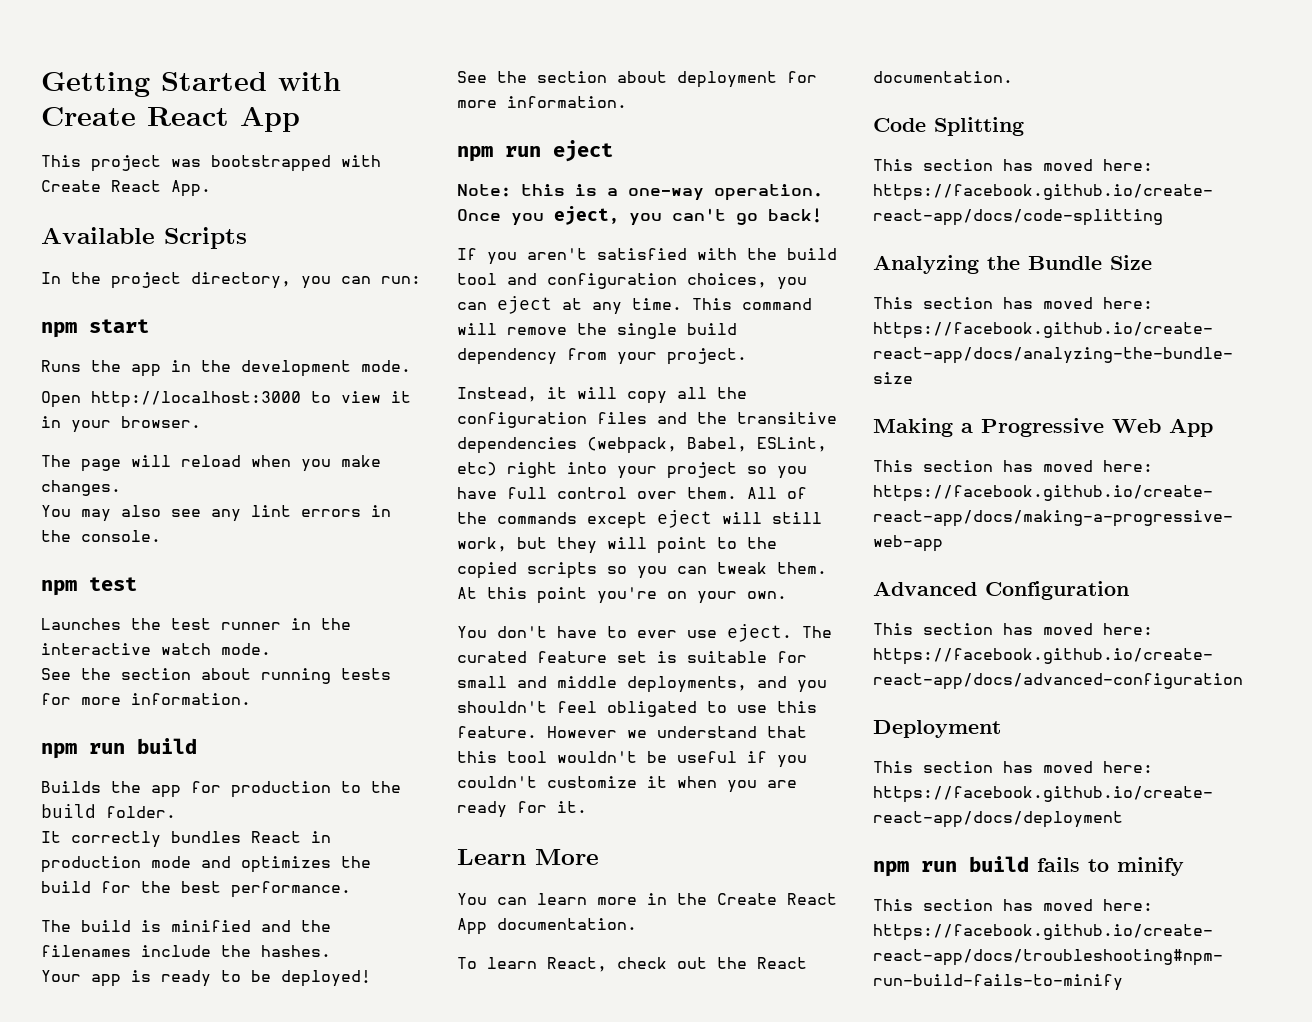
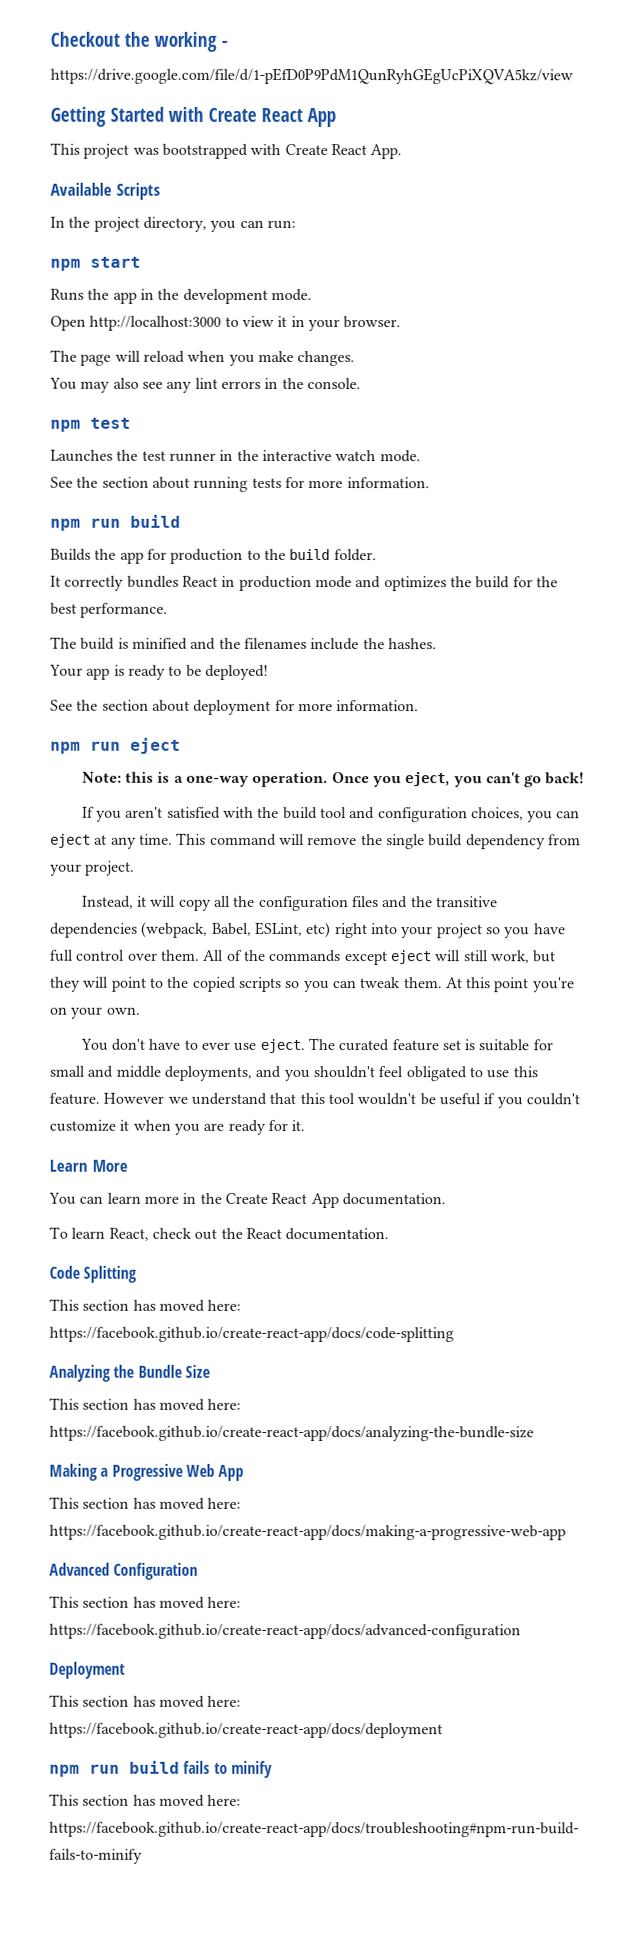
+ Checkout the working -
+ https://drive.google.com/file/d/1-pEfD0P9PdM1QunRyhGEgUcPiXQVA5kz/view

